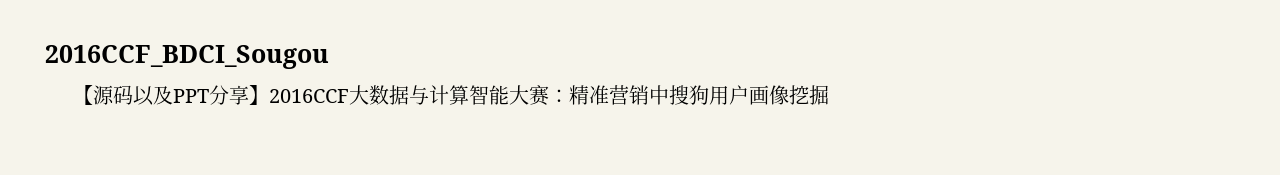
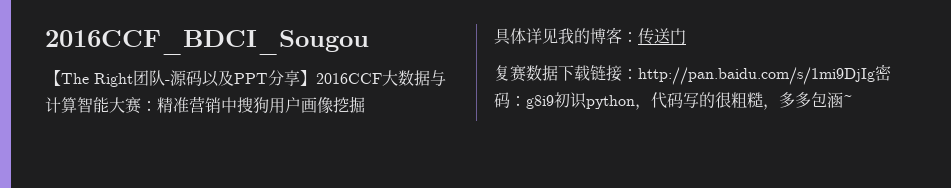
- 【源码以及PPT分享】2016CCF大数据与计算智能大赛：精准营销中搜狗用户画像挖掘
+ 【The Right团队-源码以及PPT分享】2016CCF大数据与计算智能大赛：精准营销中搜狗用户画像挖掘
+ 具体详见我的博客：传送门
+ 复赛数据下载链接：http://pan.baidu.com/s/1mi9DjIg密码：g8i9初识python，代码写的很粗糙，多多包涵~

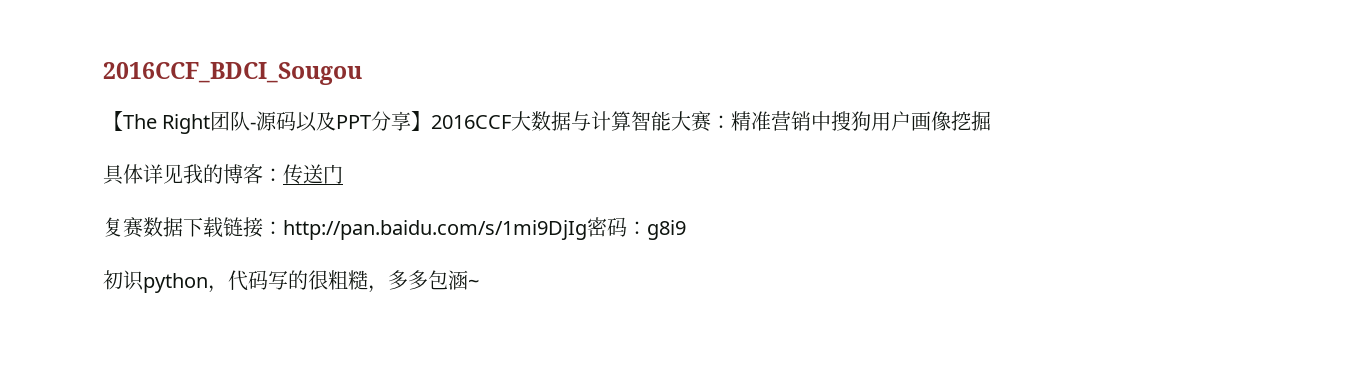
- 复赛数据下载链接：http://pan.baidu.com/s/1mi9DjIg密码：g8i9初识python，代码写的很粗糙，多多包涵~
+ 复赛数据下载链接：http://pan.baidu.com/s/1mi9DjIg密码：g8i9
+ 初识python，代码写的很粗糙，多多包涵~

